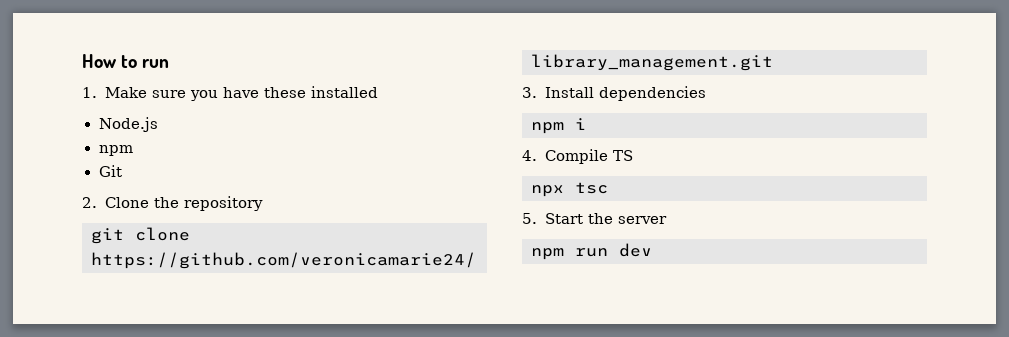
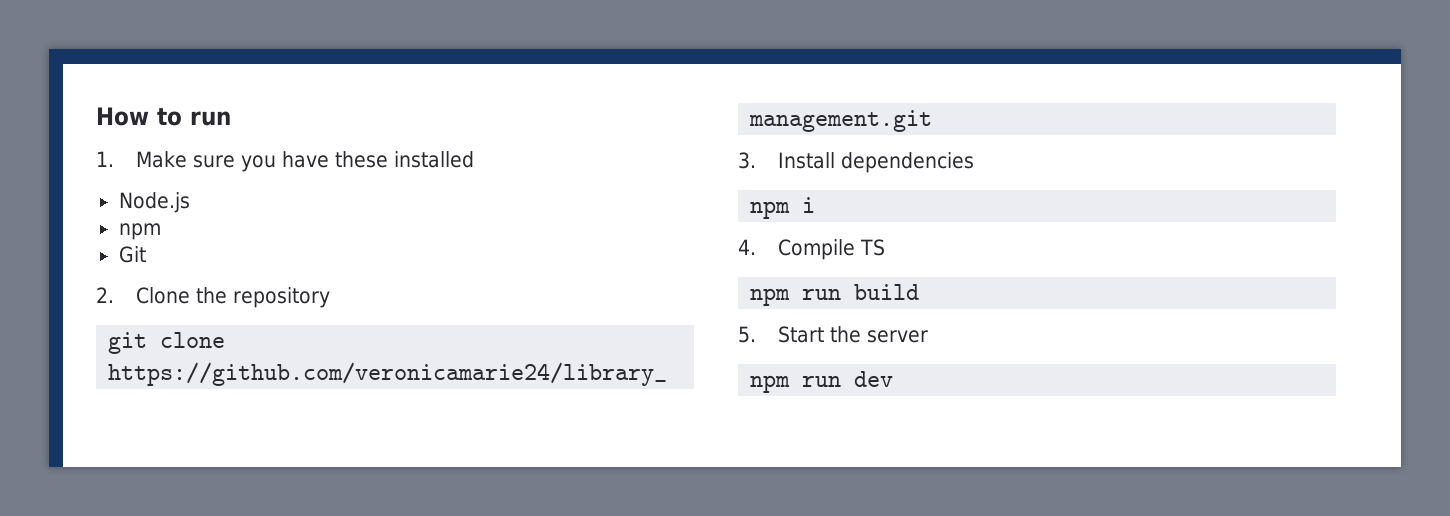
- npx tsc
+ npm run build

